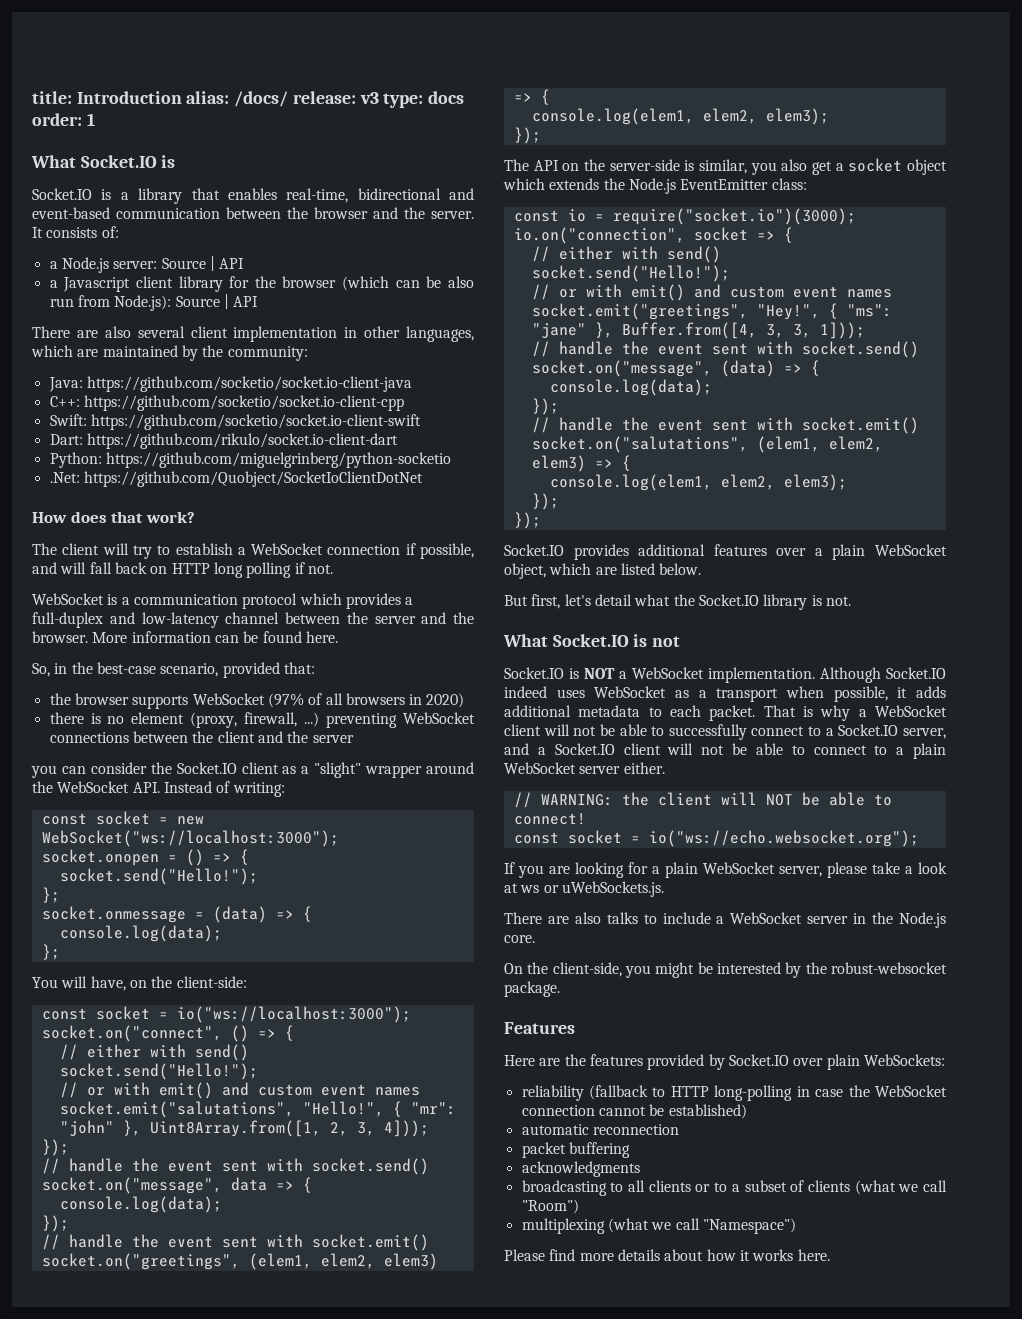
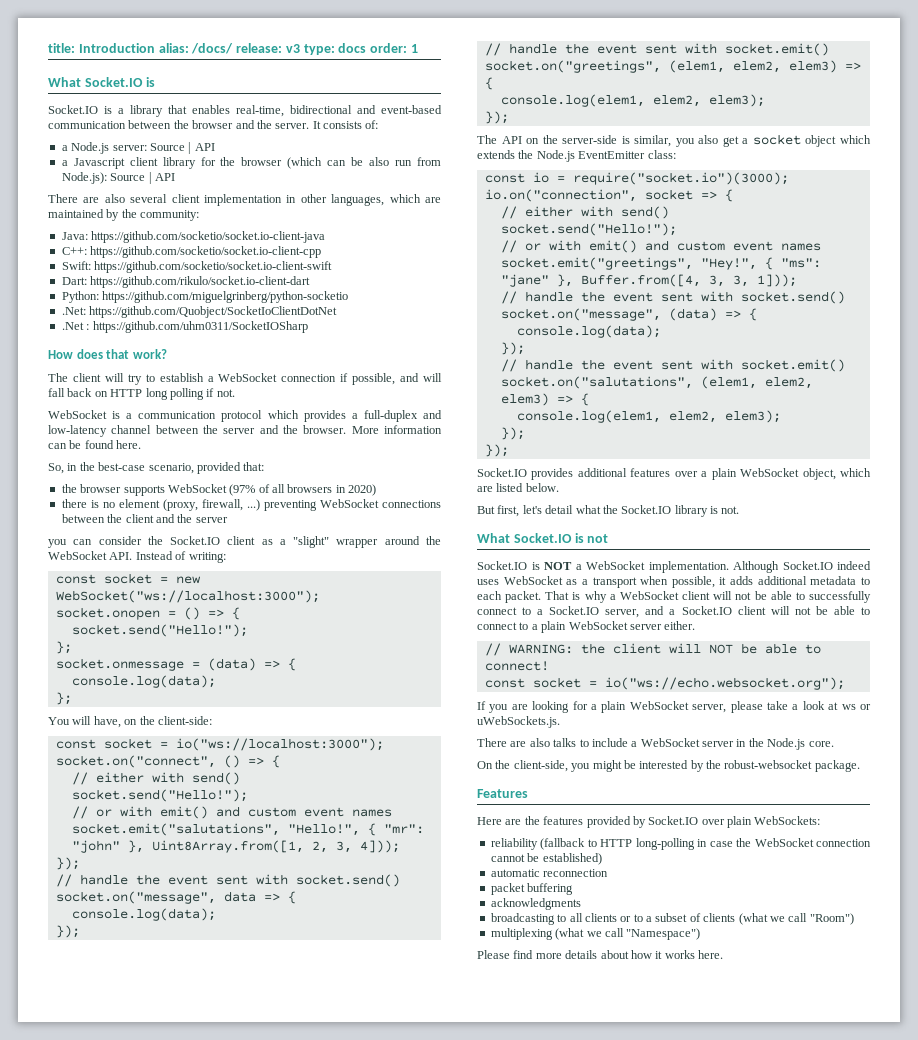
+ .Net : https://github.com/uhm0311/SocketIOSharp

